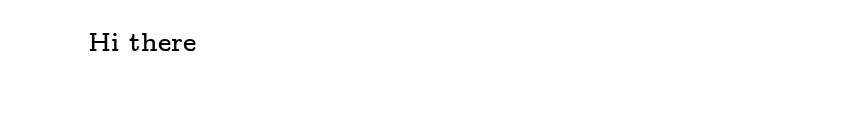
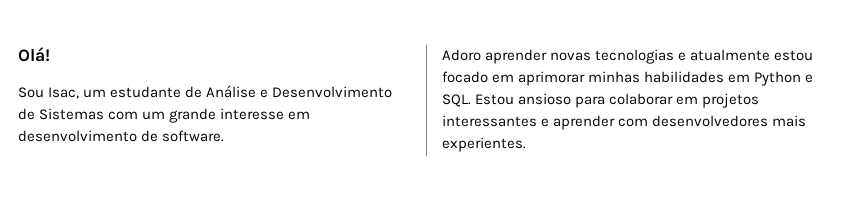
- Hi there
+ Olá!
+ Sou Isac, um estudante de Análise e Desenvolvimento de Sistemas com um grande interesse em desenvolvimento de software.
+ Adoro aprender novas tecnologias e atualmente estou focado em aprimorar minhas habilidades em Python e SQL. Estou ansioso para colaborar em projetos interessantes e aprender com desenvolvedores mais experientes.

